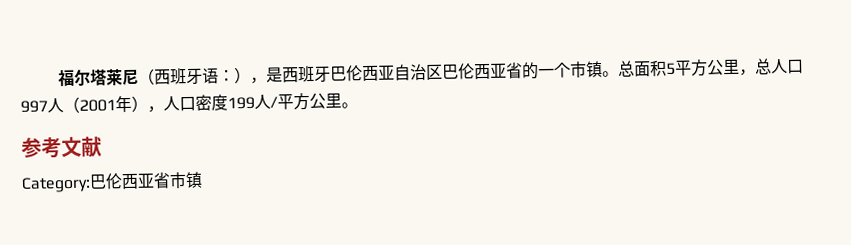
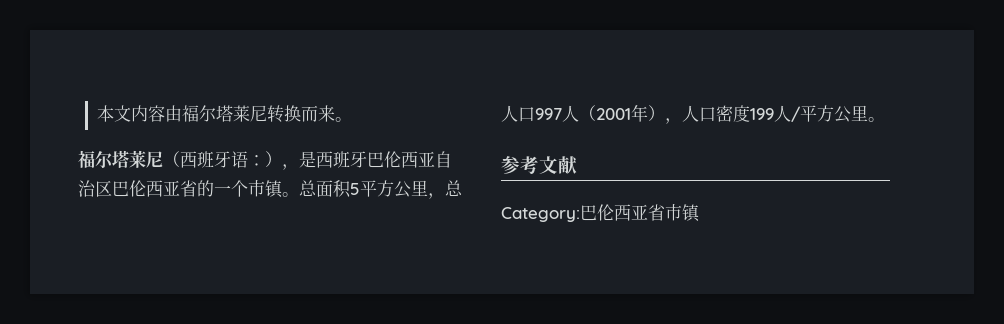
+ 本文内容由福尔塔莱尼转换而来。

